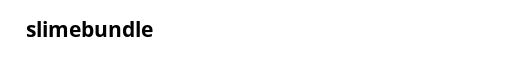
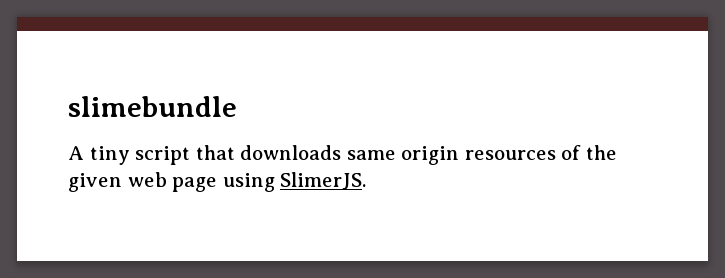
+ A tiny script that downloads same origin resources of the given web page using SlimerJS.

